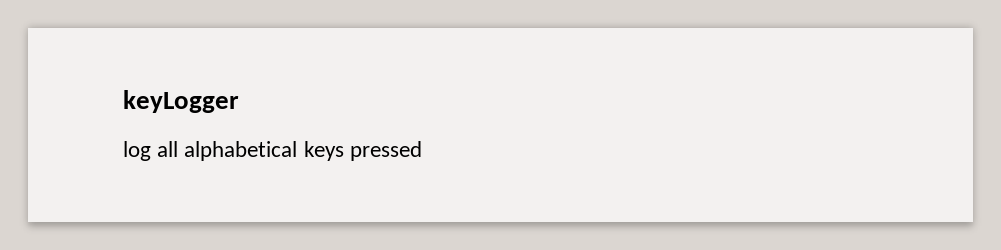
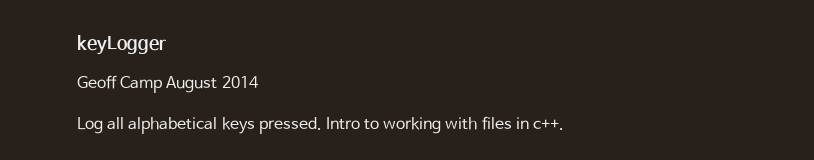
- log all alphabetical keys pressed
+ Geoff Camp August 2014
+ Log all alphabetical keys pressed. Intro to working with files in c++.

